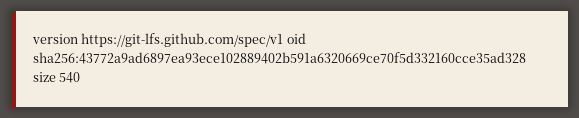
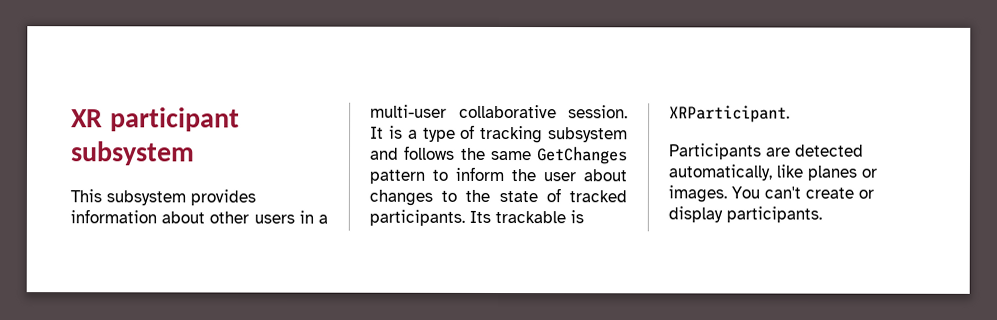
- version https://git-lfs.github.com/spec/v1 oid sha256:43772a9ad6897ea93ece102889402b591a6320669ce70f5d332160cce35ad328 size 540
+ XR participant subsystem
+ This subsystem provides information about other users in a multi-user collaborative session. It is a type of tracking subsystem and follows the same GetChanges pattern to inform the user about changes to the state of tracked participants. Its trackable is XRParticipant.
+ Participants are detected automatically, like planes or images. You can't create or display participants.

